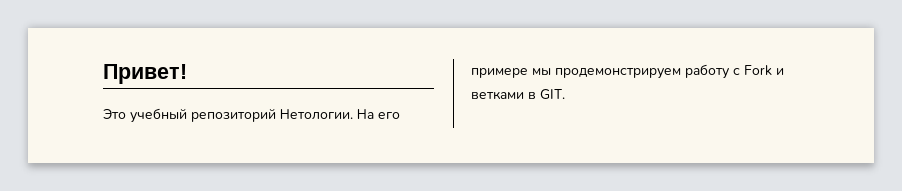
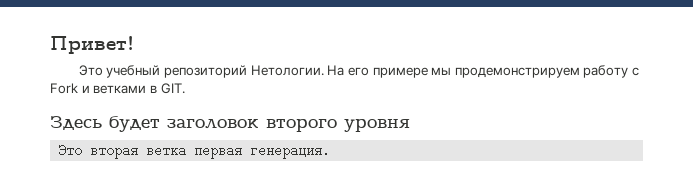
+ Здесь будет заголовок второго уровня
+ Это вторая ветка первая генерация.

